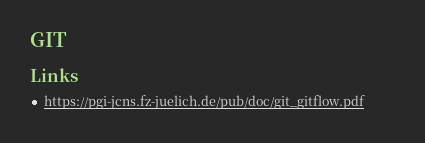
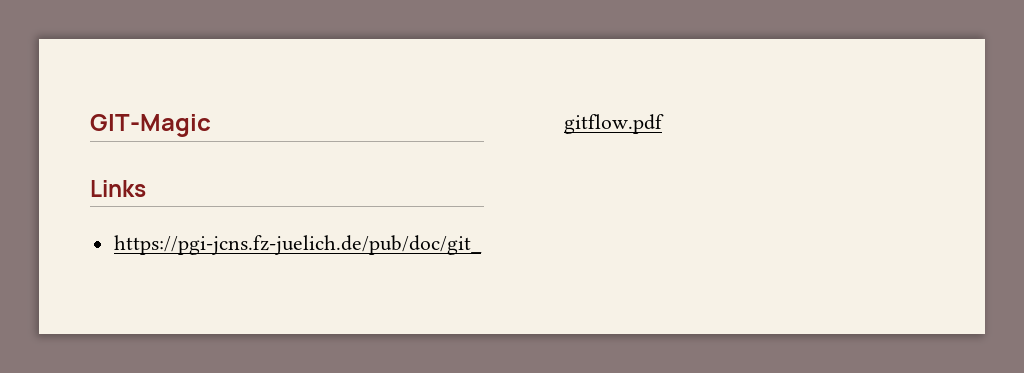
- GIT
+ GIT-Magic

